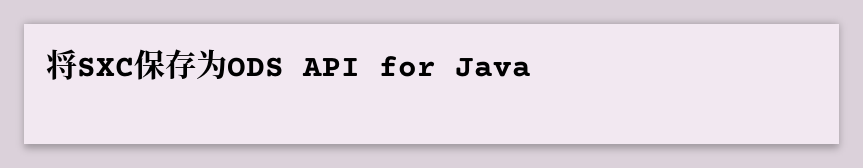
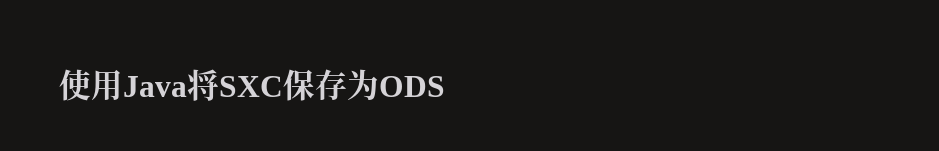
- 将SXC保存为ODS API for Java
+ 使用Java将SXC保存为ODS

